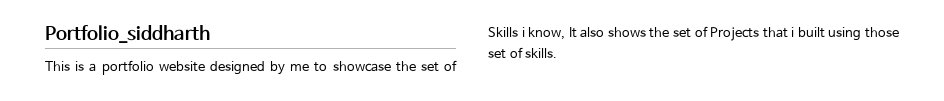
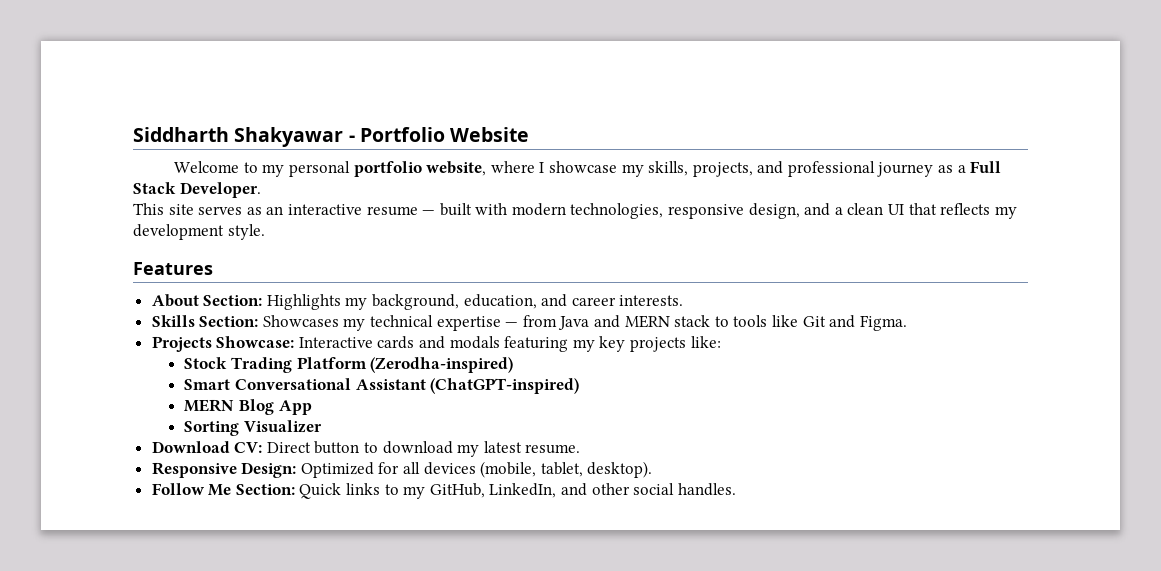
- Portfolio_siddharth
- This is a portfolio website designed by me to showcase the set of Skills i know, It also shows the set of Projects that i built using those set of skills.
+ Siddharth Shakyawar - Portfolio Website
+ Welcome to my personal portfolio website, where I showcase my skills, projects, and professional journey as a Full Stack Developer.
+ This site serves as an interactive resume — built with modern technologies, responsive design, and a clean UI that reflects my development style.
+ Features
+ About Section: Highlights my background, education, and career interests.
+ Skills Section: Showcases my technical expertise — from Java and MERN stack to tools like Git and Figma.
+ Projects Showcase: Interactive cards and modals featuring my key projects like:
+ Stock Trading Platform (Zerodha-inspired)
+ Smart Conversational Assistant (ChatGPT-inspired)
+ MERN Blog App
+ Sorting Visualizer
+ Download CV: Direct button to download my latest resume.
+ Responsive Design: Optimized for all devices (mobile, tablet, desktop).
+ Follow Me Section: Quick links to my GitHub, LinkedIn, and other social handles.

